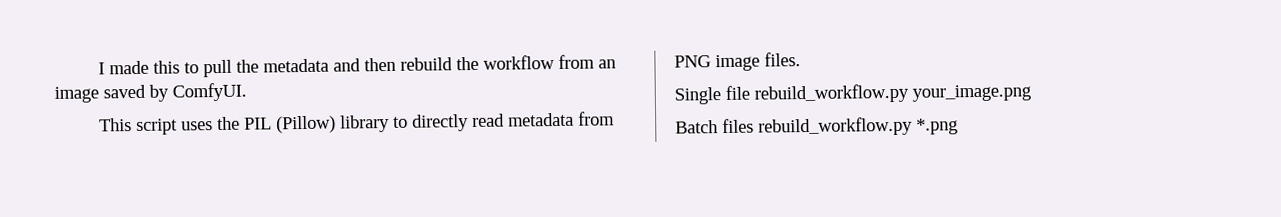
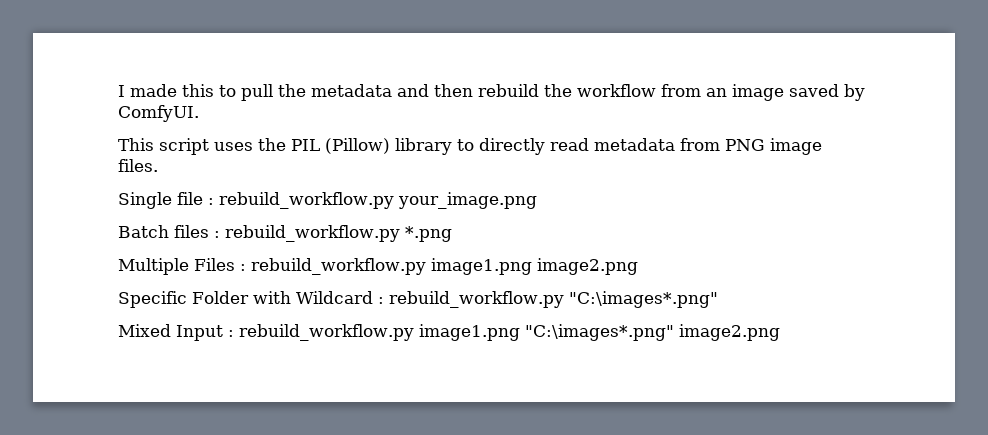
- Single file rebuild_workflow.py your_image.png
+ Single file : rebuild_workflow.py your_image.png
- Batch files rebuild_workflow.py *.png
+ Batch files : rebuild_workflow.py *.png
+ Multiple Files : rebuild_workflow.py image1.png image2.png
+ Specific Folder with Wildcard : rebuild_workflow.py "C:\images*.png"
+ Mixed Input : rebuild_workflow.py image1.png "C:\images*.png" image2.png

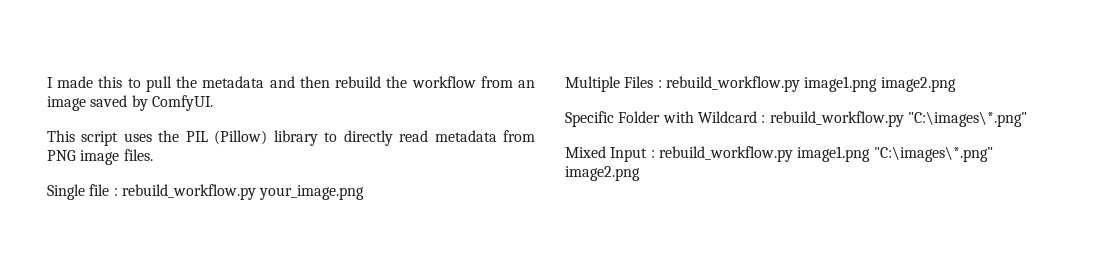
- Batch files : rebuild_workflow.py *.png
- Specific Folder with Wildcard : rebuild_workflow.py "C:\images*.png"
+ Specific Folder with Wildcard : rebuild_workflow.py "C:\images\*.png"
- Mixed Input : rebuild_workflow.py image1.png "C:\images*.png" image2.png
+ Mixed Input : rebuild_workflow.py image1.png "C:\images\*.png" image2.png

